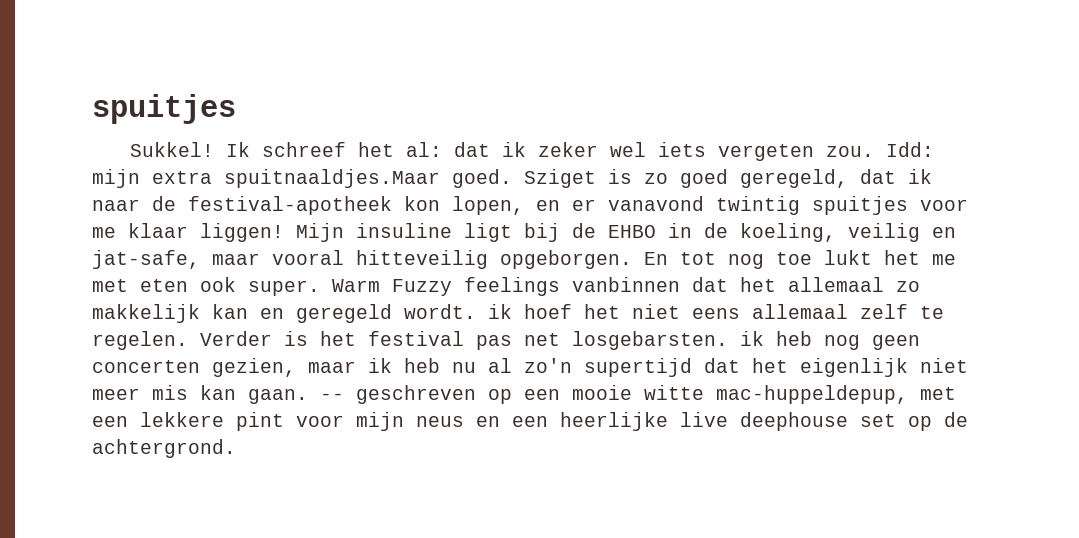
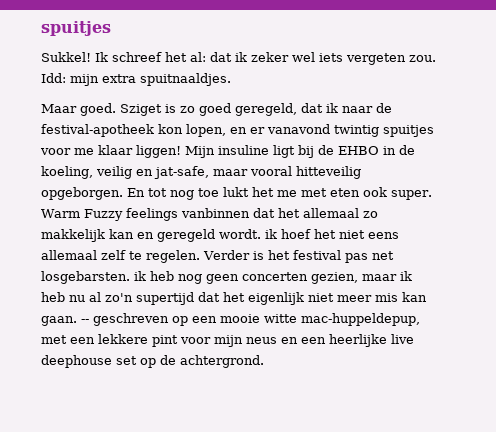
- Idd: mijn extra spuitnaaldjes.Maar goed.
+ Idd: mijn extra spuitnaaldjes.
+ Maar goed.

